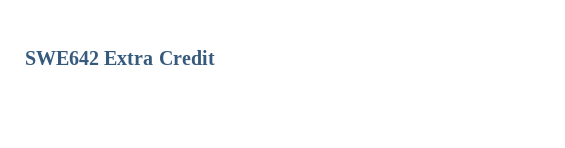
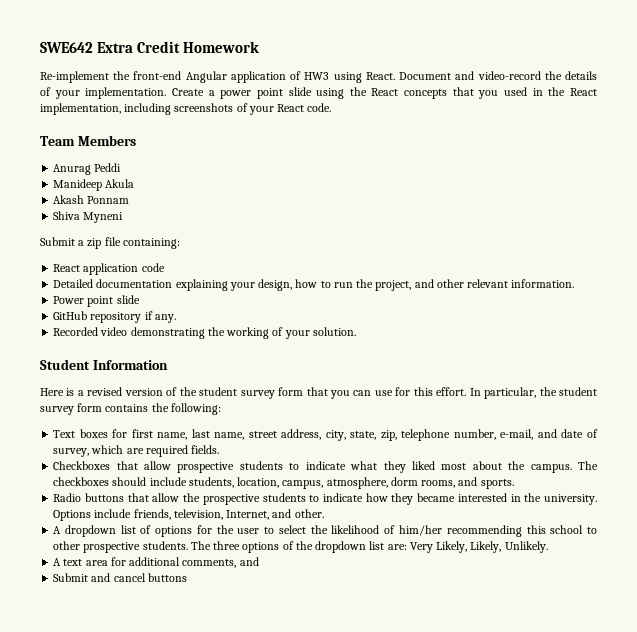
- SWE642 Extra Credit
+ SWE642 Extra Credit Homework
+ Re-implement the front-end Angular application of HW3 using React. Document and video-record the details of your implementation. Create a power point slide using the React concepts that you used in the React implementation, including screenshots of your React code.
+ Team Members
+ Anurag Peddi
+ Manideep Akula
+ Akash Ponnam
+ Shiva Myneni
+ Submit a zip file containing:
+ React application code
+ Detailed documentation explaining your design, how to run the project, and other relevant information.
+ Power point slide
+ GitHub repository if any.
+ Recorded video demonstrating the working of your solution.
+ Student Information
+ Here is a revised version of the student survey form that you can use for this effort. In particular, the student survey form contains the following:
+ Text boxes for first name, last name, street address, city, state, zip, telephone number, e-mail, and date of survey, which are required fields.
+ Checkboxes that allow prospective students to indicate what they liked most about the campus. The checkboxes should include students, location, campus, atmosphere, dorm rooms, and sports.
+ Radio buttons that allow the prospective students to indicate how they became interested in the university. Options include friends, television, Internet, and other.
+ A dropdown list of options for the user to select the likelihood of him/her recommending this school to other prospective students. The three options of the dropdown list are: Very Likely, Likely, Unlikely.
+ A text area for additional comments, and
+ Submit and cancel buttons

